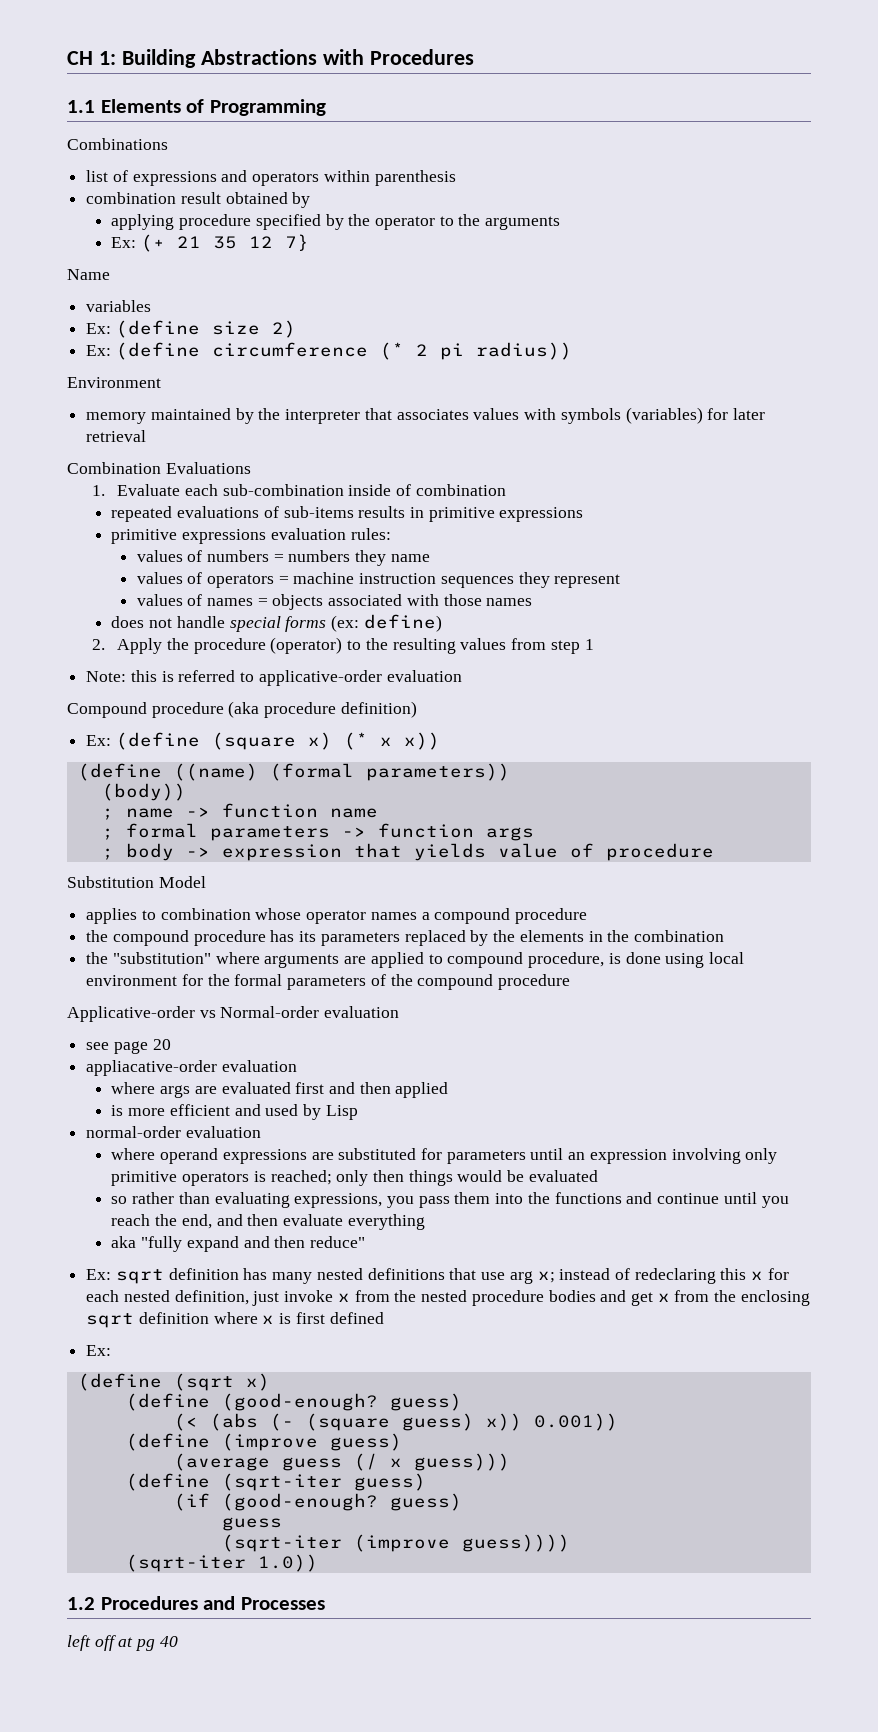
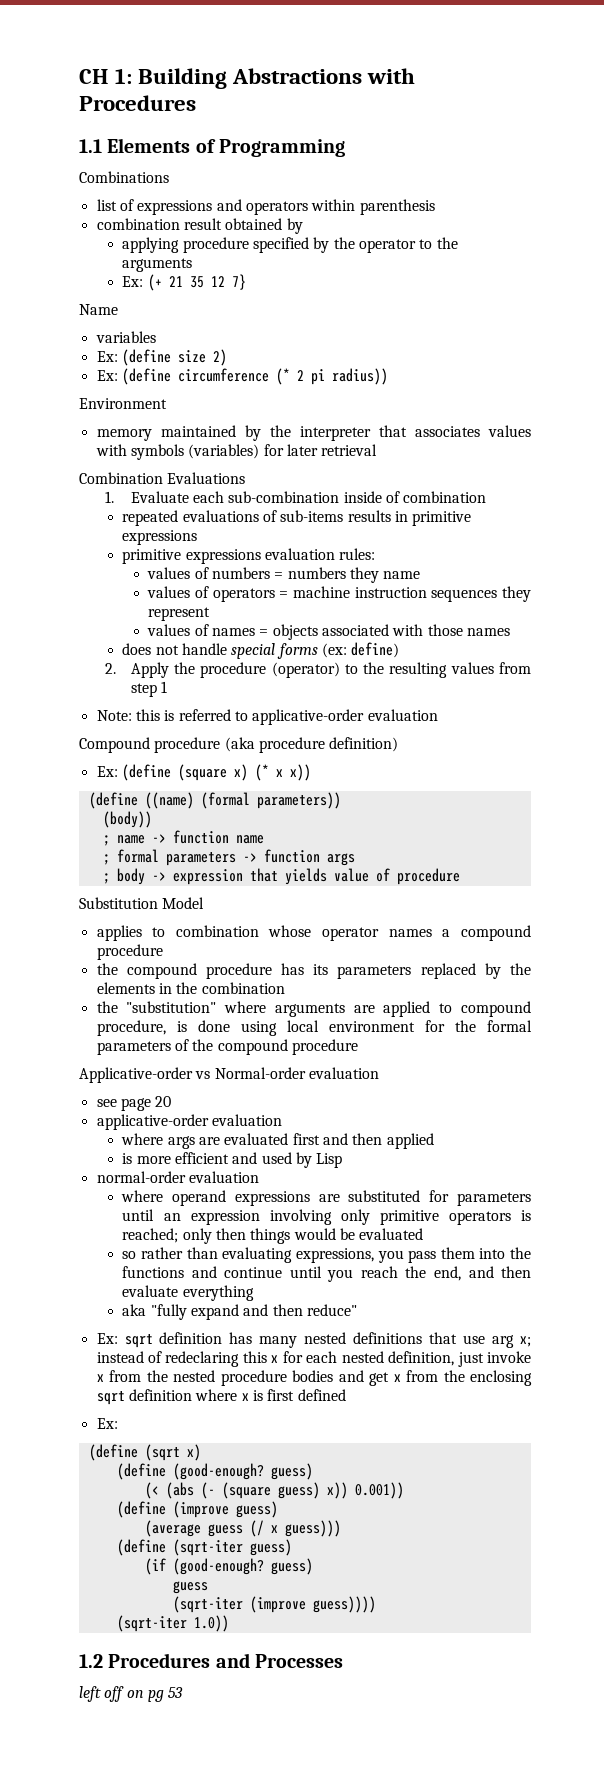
  see page 20
- appliacative-order evaluation
+ applicative-order evaluation
- left off at pg 40
+ left off on pg 53

